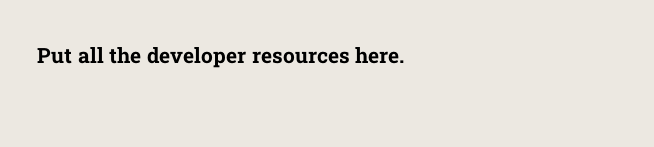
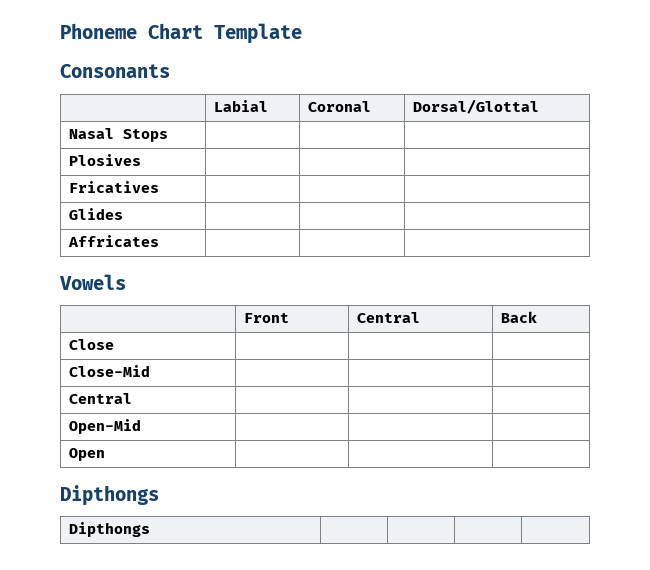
- Put all the developer resources here.
+ Phoneme Chart Template
+ Consonants
+ | Labial | Coronal | Dorsal/Glottal
+ Nasal Stops | | |
+ Plosives | | |
+ Fricatives | | |
+ Glides | | |
+ Affricates | | |
+ Vowels
+ | Front | Central | Back
+ Close | | |
+ Close-Mid | | |
+ Central | | |
+ Open-Mid | | |
+ Open | | |
+ Dipthongs
+ Dipthongs | | | |

